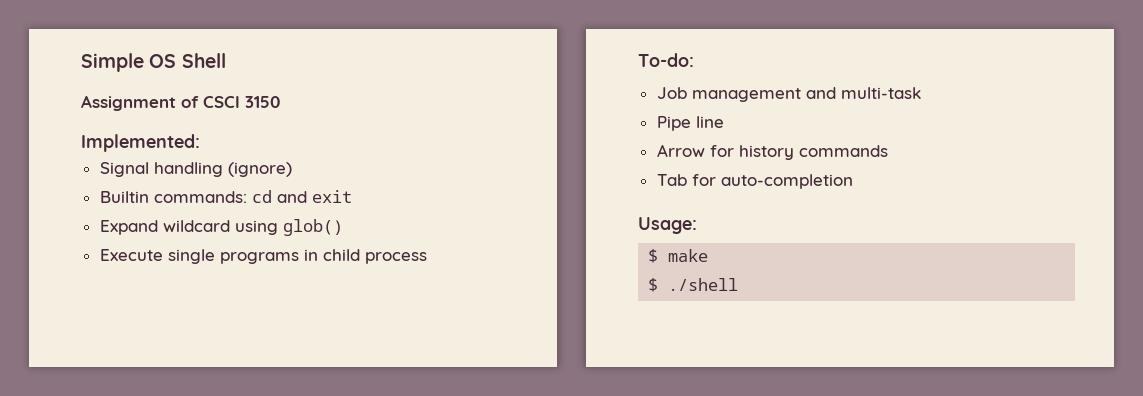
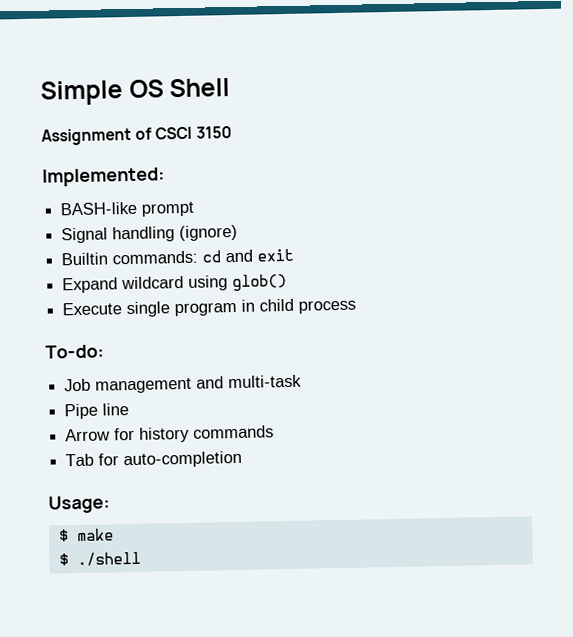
+ BASH-like prompt
- Execute single programs in child process
+ Execute single program in child process

